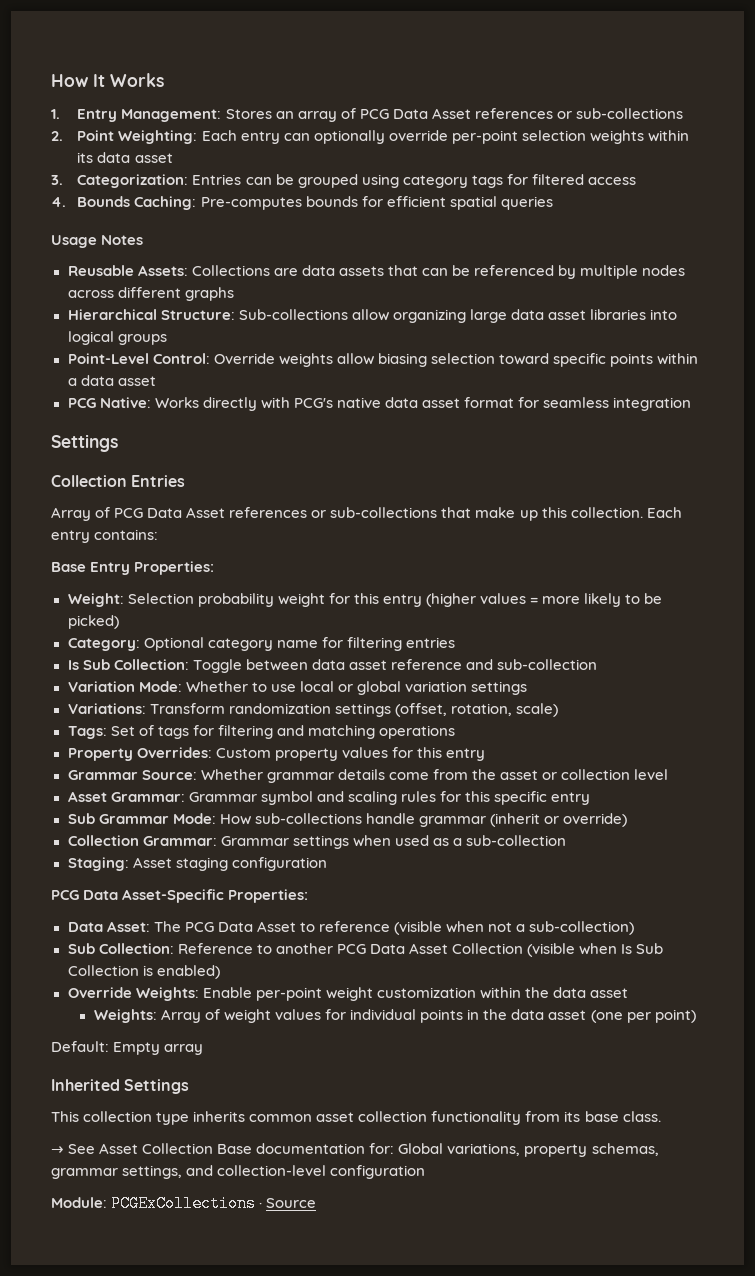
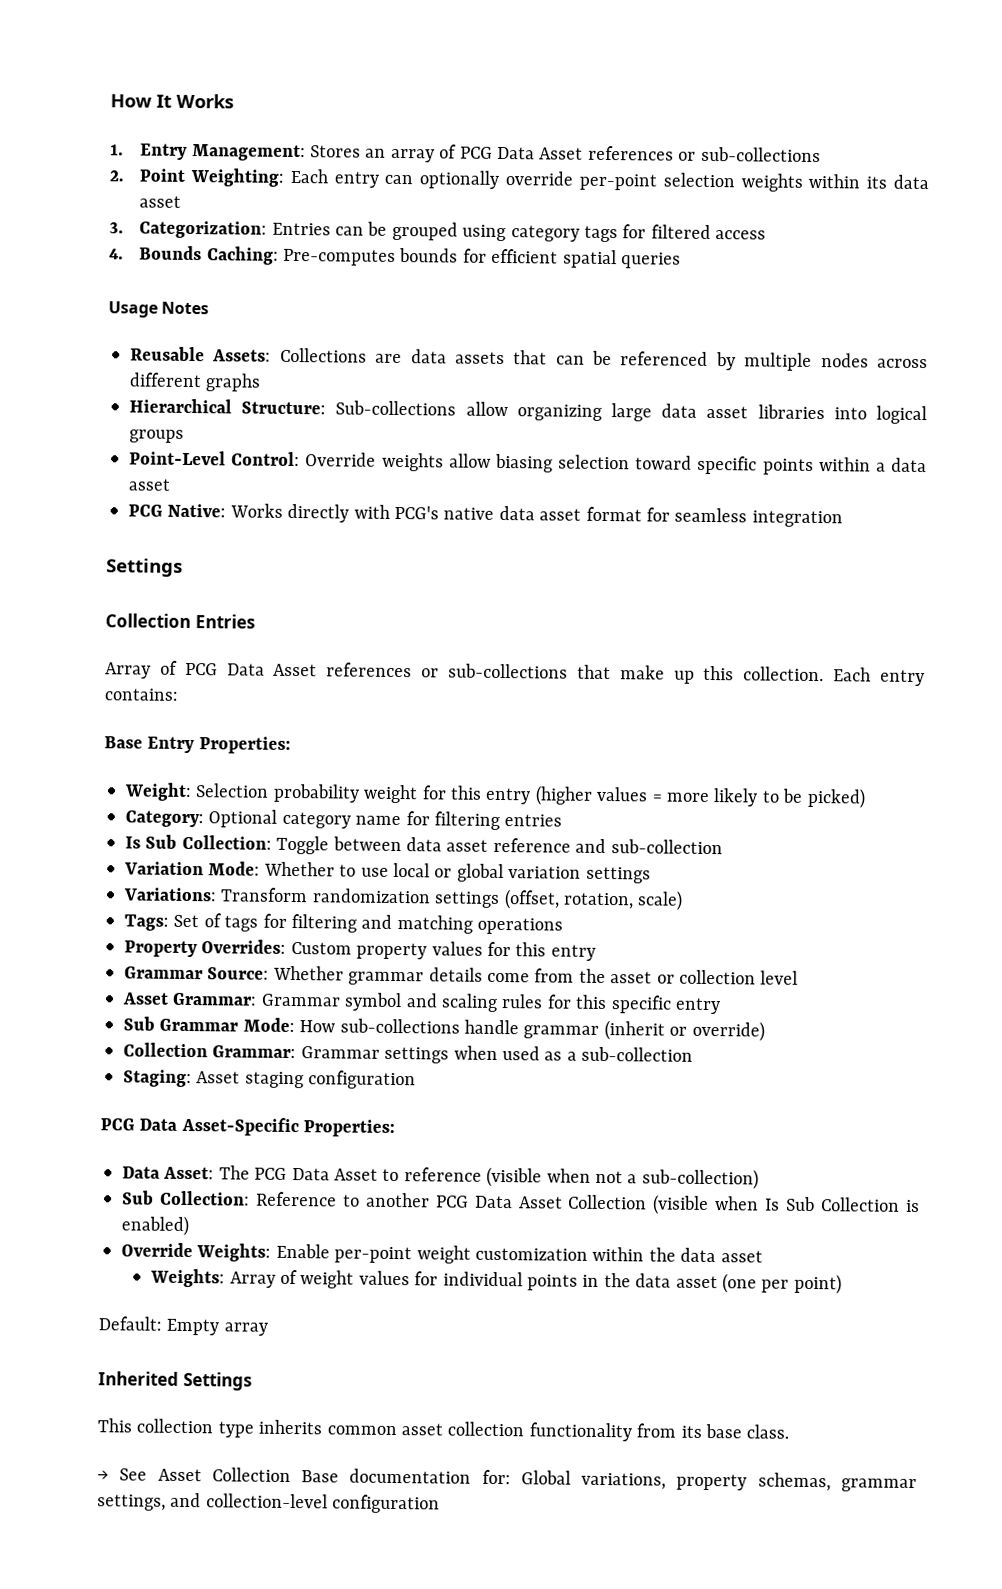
- Module: PCGExCollections · Source

